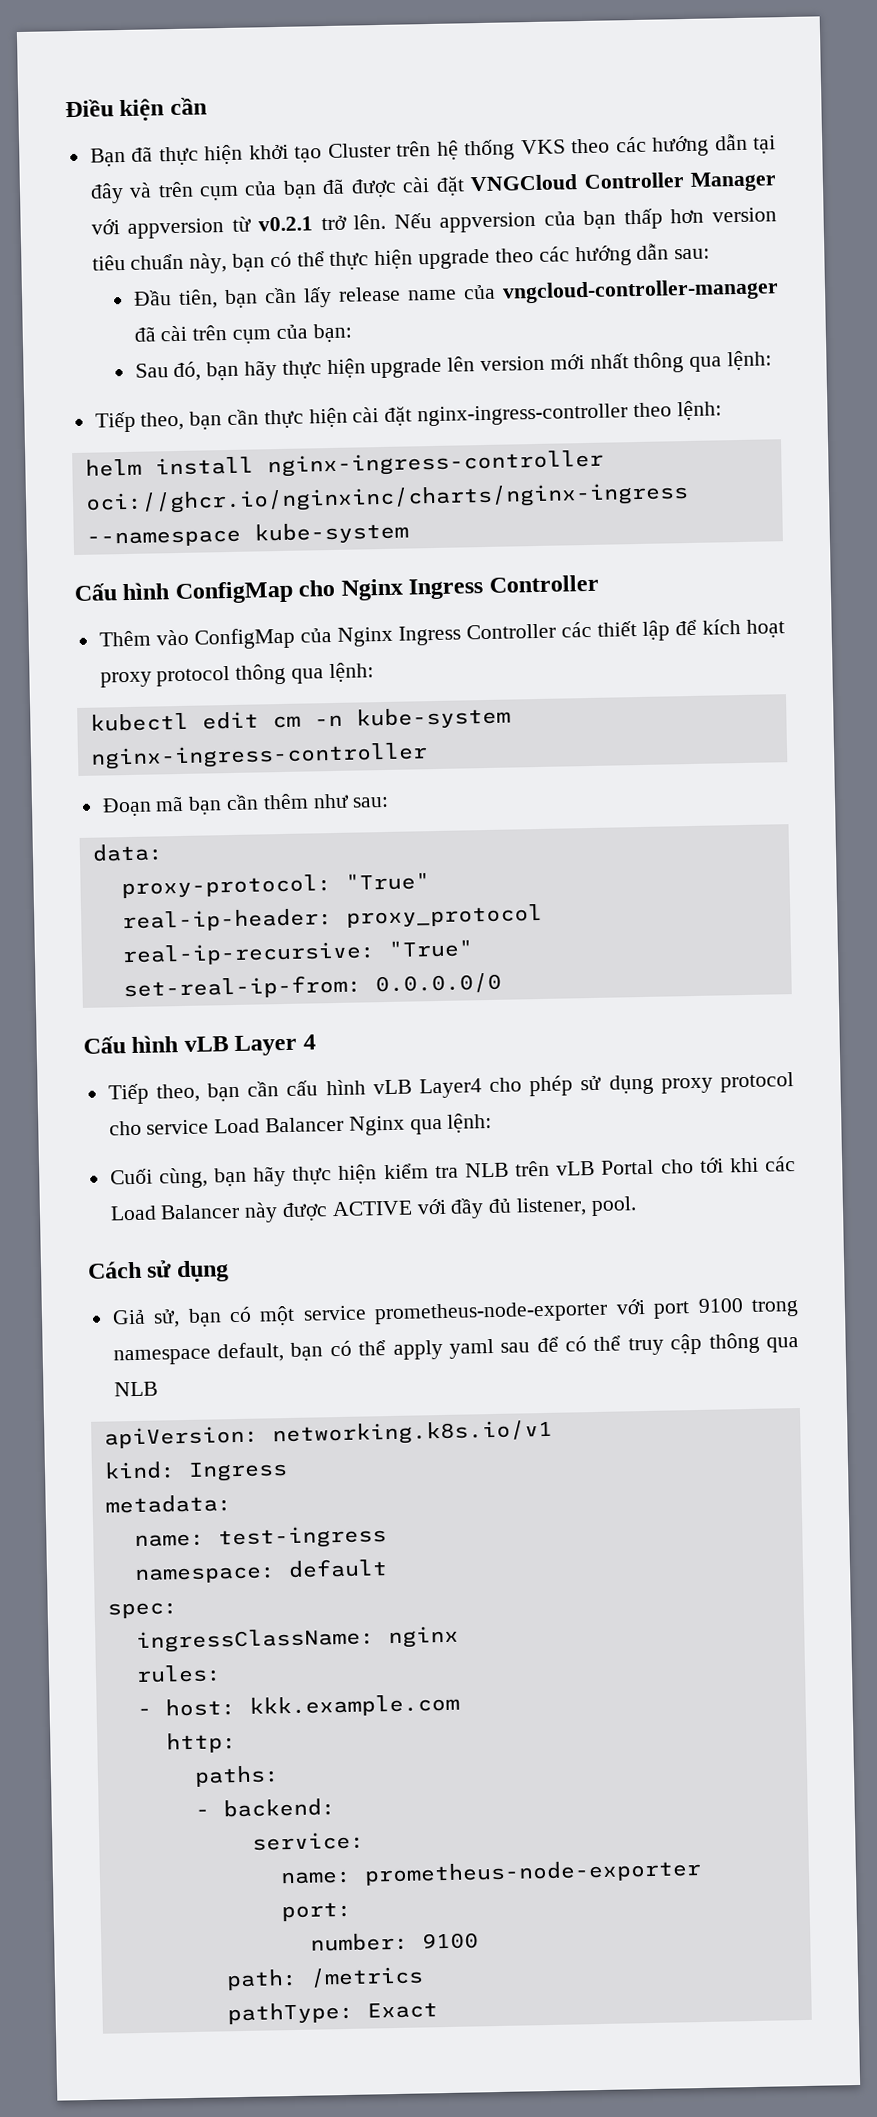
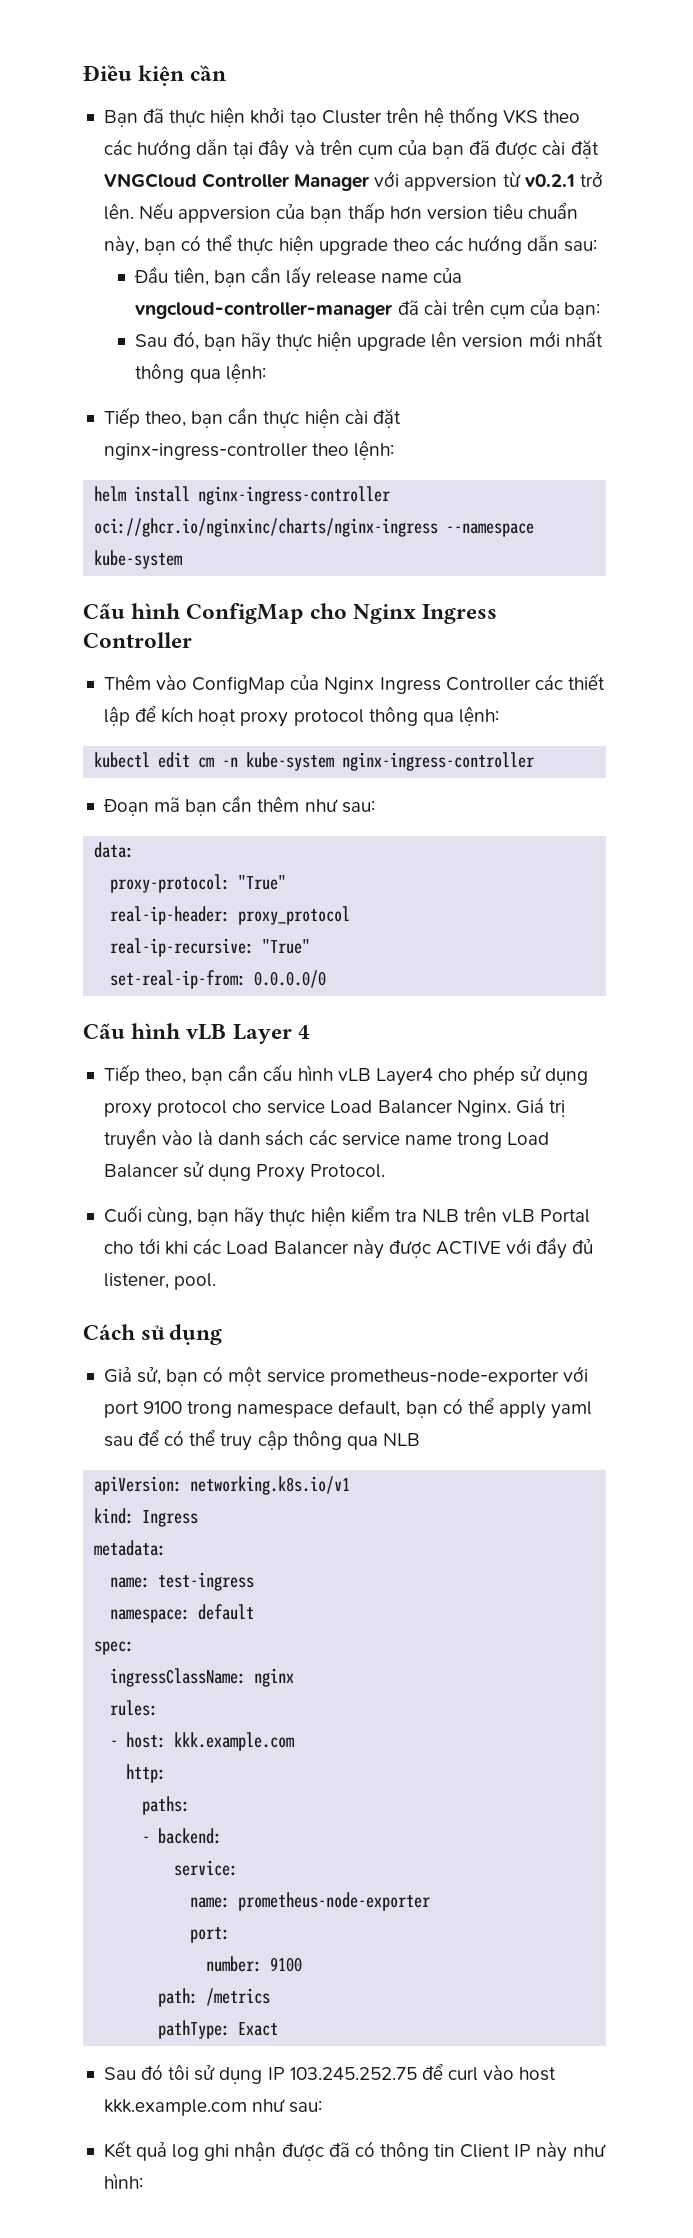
- Tiếp theo, bạn cần cấu hình vLB Layer4 cho phép sử dụng proxy protocol cho service Load Balancer Nginx qua lệnh:
+ Tiếp theo, bạn cần cấu hình vLB Layer4 cho phép sử dụng proxy protocol cho service Load Balancer Nginx. Giá trị truyền vào là danh sách các service name trong Load Balancer sử dụng Proxy Protocol.
+ Sau đó tôi sử dụng IP 103.245.252.75 để curl vào host kkk.example.com như sau:
+ Kết quả log ghi nhận được đã có thông tin Client IP này như hình:

